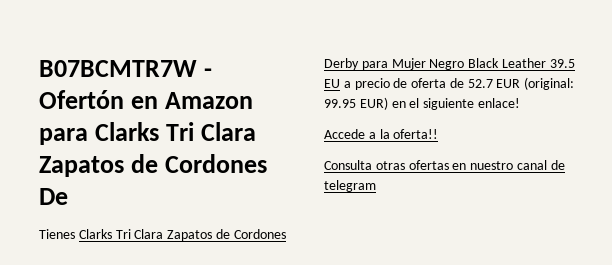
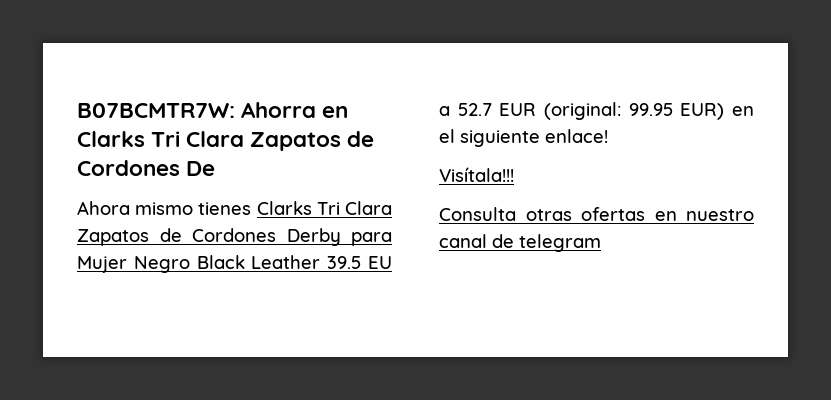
- B07BCMTR7W - Ofertón en Amazon para Clarks Tri Clara Zapatos de Cordones De
+ B07BCMTR7W: Ahorra en Clarks Tri Clara Zapatos de Cordones De
- Tienes Clarks Tri Clara Zapatos de Cordones Derby para Mujer Negro Black Leather 39.5 EU a precio de oferta de 52.7 EUR (original: 99.95 EUR) en el siguiente enlace!
+ Ahora mismo tienes Clarks Tri Clara Zapatos de Cordones Derby para Mujer Negro Black Leather 39.5 EU a 52.7 EUR (original: 99.95 EUR) en el siguiente enlace!
- Accede a la oferta!!
+ Visítala!!!

